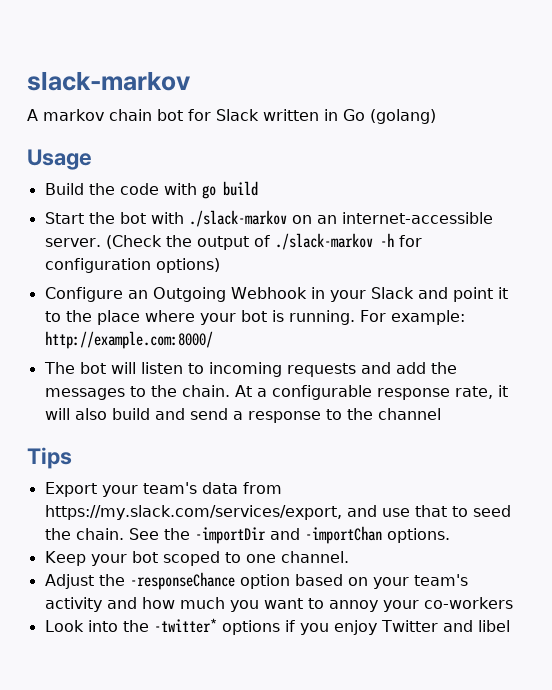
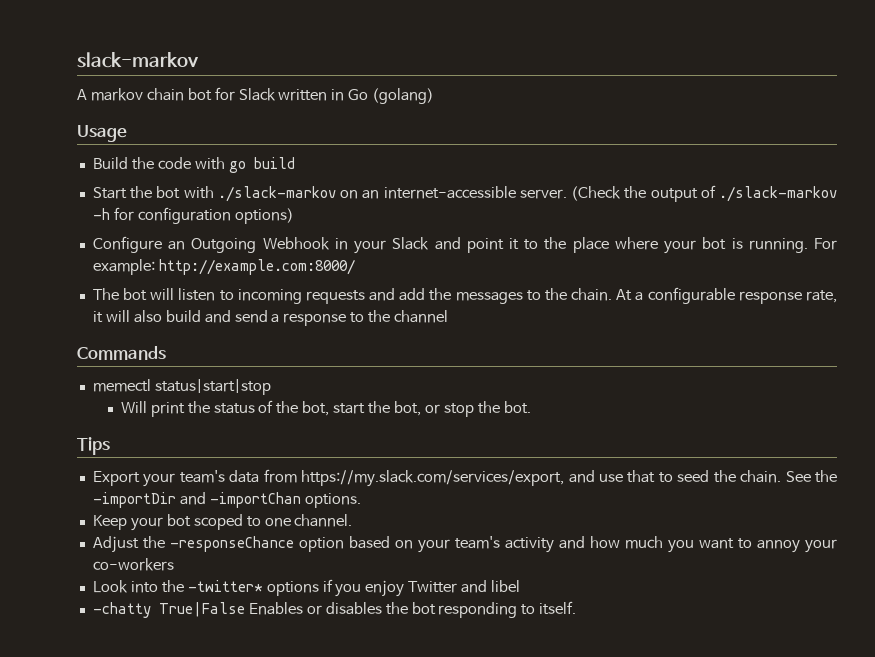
+ Commands
+ memectl status|start|stop
+ Will print the status of the bot, start the bot, or stop the bot.
+ -chatty True|False Enables or disables the bot responding to itself.

